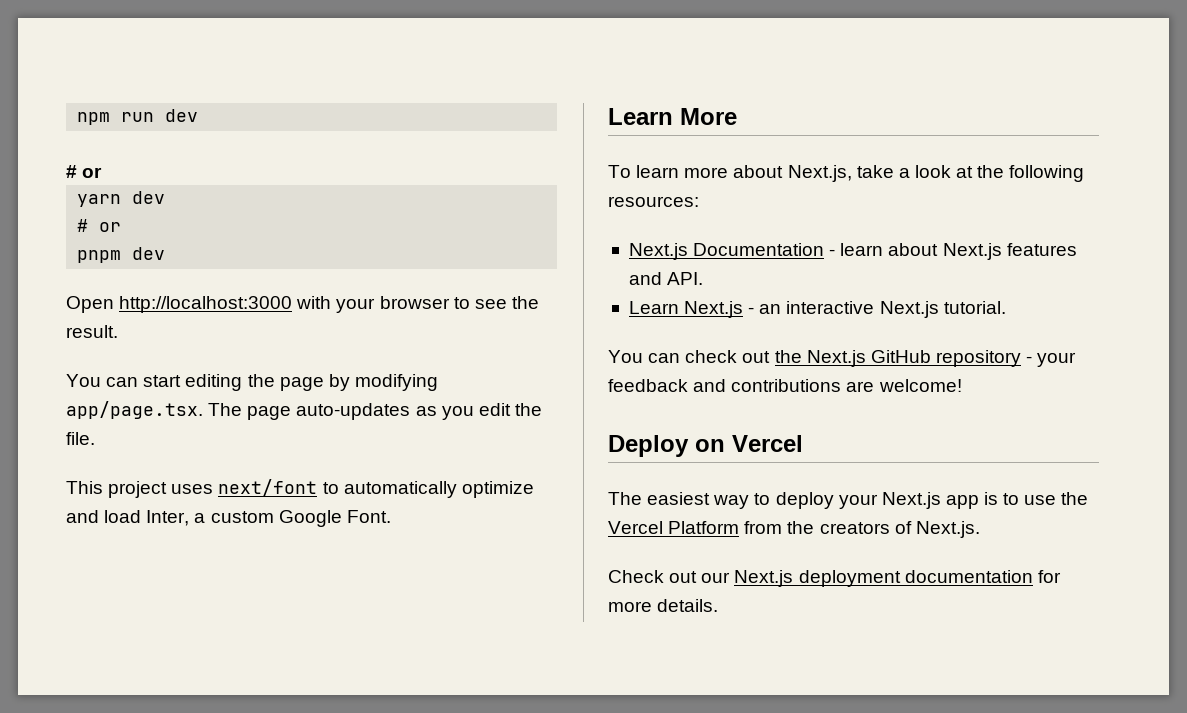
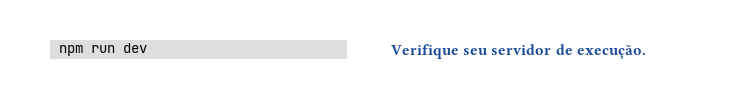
  npm run dev
- # or
- yarn dev
- # or
- pnpm dev
- Open http://localhost:3000 with your browser to see the result.
- You can start editing the page by modifying app/page.tsx. The page auto-updates as you edit the file.
- This project uses next/font to automatically optimize and load Inter, a custom Google Font.
- Learn More
- To learn more about Next.js, take a look at the following resources:
- Next.js Documentation - learn about Next.js features and API.
- Learn Next.js - an interactive Next.js tutorial.
- You can check out the Next.js GitHub repository - your feedback and contributions are welcome!
- Deploy on Vercel
- The easiest way to deploy your Next.js app is to use the Vercel Platform from the creators of Next.js.
- Check out our Next.js deployment documentation for more details.
+ Verifique seu servidor de execução.

